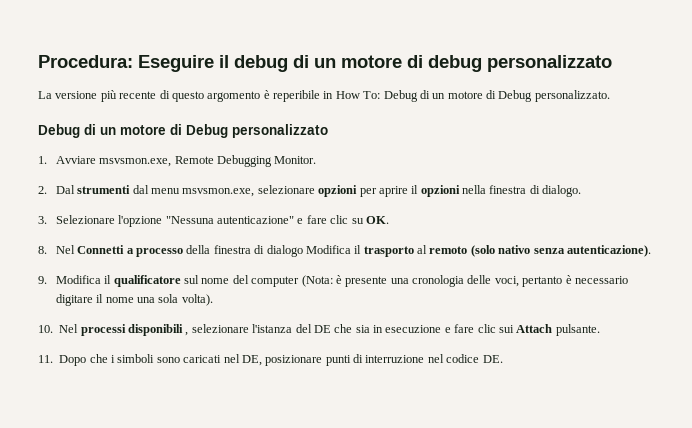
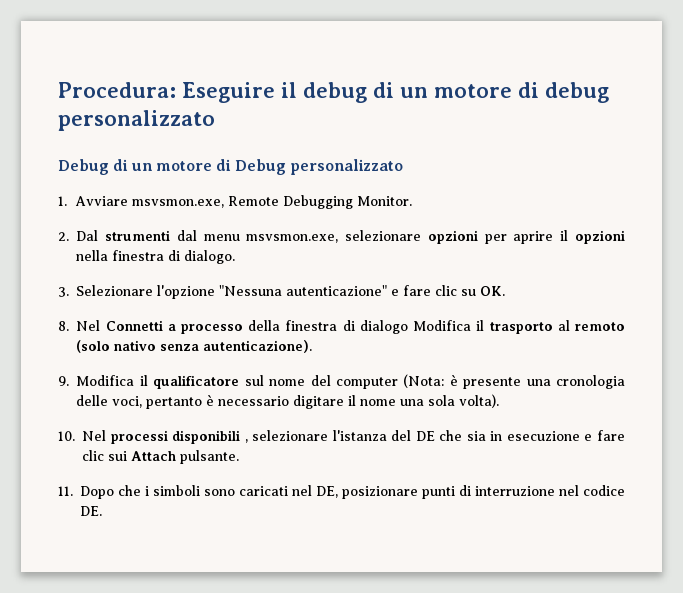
- La versione più recente di questo argomento è reperibile in How To: Debug di un motore di Debug personalizzato.

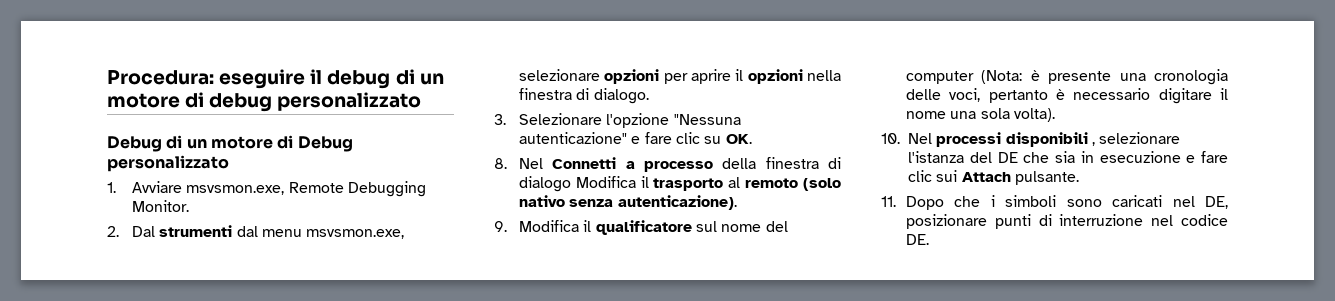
- Procedura: Eseguire il debug di un motore di debug personalizzato
+ Procedura: eseguire il debug di un motore di debug personalizzato

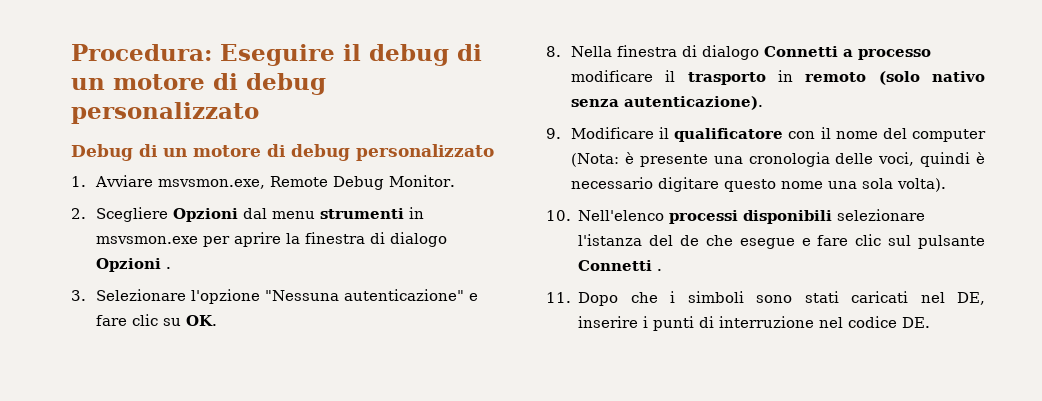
- Procedura: eseguire il debug di un motore di debug personalizzato
+ Procedura: Eseguire il debug di un motore di debug personalizzato
- Debug di un motore di Debug personalizzato
+ Debug di un motore di debug personalizzato
- 1. Avviare msvsmon.exe, Remote Debugging Monitor.
+ 1. Avviare msvsmon.exe, Remote Debug Monitor.
- 2. Dal strumenti dal menu msvsmon.exe, selezionare opzioni per aprire il opzioni nella finestra di dialogo.
+ 2. Scegliere Opzioni dal menu strumenti in msvsmon.exe per aprire la finestra di dialogo Opzioni .
- 8. Nel Connetti a processo della finestra di dialogo Modifica il trasporto al remoto (solo nativo senza autenticazione).
+ 8. Nella finestra di dialogo Connetti a processo modificare il trasporto in remoto (solo nativo senza autenticazione).
- 9. Modifica il qualificatore sul nome del computer (Nota: è presente una cronologia delle voci, pertanto è necessario digitare il nome una sola volta).
+ 9. Modificare il qualificatore con il nome del computer (Nota: è presente una cronologia delle voci, quindi è necessario digitare questo nome una sola volta).
- 10. Nel processi disponibili , selezionare l'istanza del DE che sia in esecuzione e fare clic sui Attach pulsante.
+ 10. Nell'elenco processi disponibili selezionare l'istanza del de che esegue e fare clic sul pulsante Connetti .
- 11. Dopo che i simboli sono caricati nel DE, posizionare punti di interruzione nel codice DE.
+ 11. Dopo che i simboli sono stati caricati nel DE, inserire i punti di interruzione nel codice DE.

